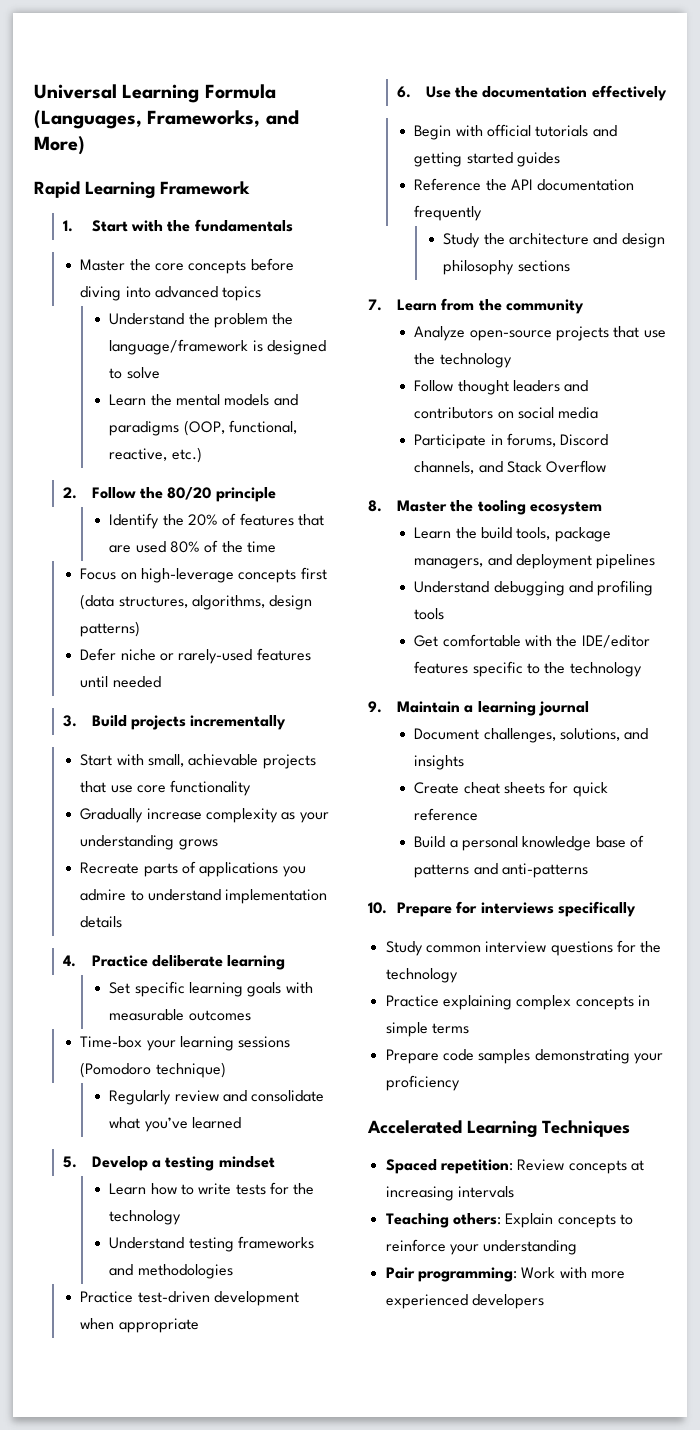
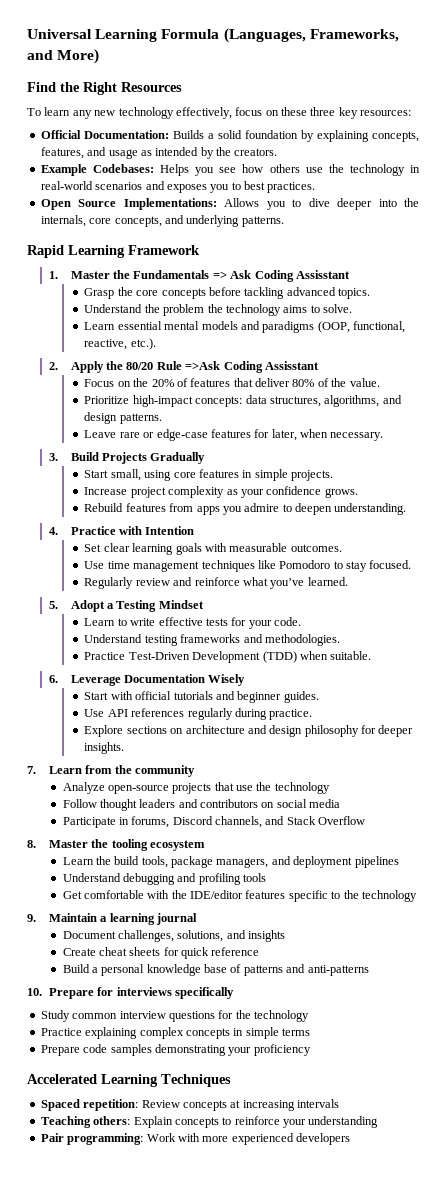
+ Find the Right Resources
+ To learn any new technology effectively, focus on these three key resources:
+ Official Documentation: Builds a solid foundation by explaining concepts, features, and usage as intended by the creators.
+ Example Codebases: Helps you see how others use the technology in real-world scenarios and exposes you to best practices.
+ Open Source Implementations: Allows you to dive deeper into the internals, core concepts, and underlying patterns.
  Rapid Learning Framework
- 1. Start with the fundamentals
- Master the core concepts before diving into advanced topics
+ 1. Master the Fundamentals => Ask Coding Assisstant
+ Grasp the core concepts before tackling advanced topics.
- Understand the problem the language/framework is designed to solve
- Learn the mental models and paradigms (OOP, functional, reactive, etc.)
+ Understand the problem the technology aims to solve.
+ Learn essential mental models and paradigms (OOP, functional, reactive, etc.).
- 2. Follow the 80/20 principle
- Identify the 20% of features that are used 80% of the time
- Focus on high-leverage concepts first (data structures, algorithms, design patterns)
- Defer niche or rarely-used features until needed
+ 2. Apply the 80/20 Rule =>Ask Coding Assisstant
+ Focus on the 20% of features that deliver 80% of the value.
+ Prioritize high-impact concepts: data structures, algorithms, and design patterns.
+ Leave rare or edge-case features for later, when necessary.
- 3. Build projects incrementally
- Start with small, achievable projects that use core functionality
- Gradually increase complexity as your understanding grows
- Recreate parts of applications you admire to understand implementation details
+ 3. Build Projects Gradually
+ Start small, using core features in simple projects.
+ Increase project complexity as your confidence grows.
+ Rebuild features from apps you admire to deepen understanding.
- 4. Practice deliberate learning
+ 4. Practice with Intention
- Set specific learning goals with measurable outcomes
- Time-box your learning sessions (Pomodoro technique)
+ Set clear learning goals with measurable outcomes.
+ Use time management techniques like Pomodoro to stay focused.
- Regularly review and consolidate what you’ve learned
+ Regularly review and reinforce what you’ve learned.
- 5. Develop a testing mindset
- Learn how to write tests for the technology
+ 5. Adopt a Testing Mindset
+ Learn to write effective tests for your code.
- Understand testing frameworks and methodologies
- Practice test-driven development when appropriate
- 6. Use the documentation effectively
- Begin with official tutorials and getting started guides
- Reference the API documentation frequently
- Study the architecture and design philosophy sections
+ Understand testing frameworks and methodologies.
+ Practice Test-Driven Development (TDD) when suitable.
+ 6. Leverage Documentation Wisely
+ Start with official tutorials and beginner guides.
+ Use API references regularly during practice.
+ Explore sections on architecture and design philosophy for deeper insights.

